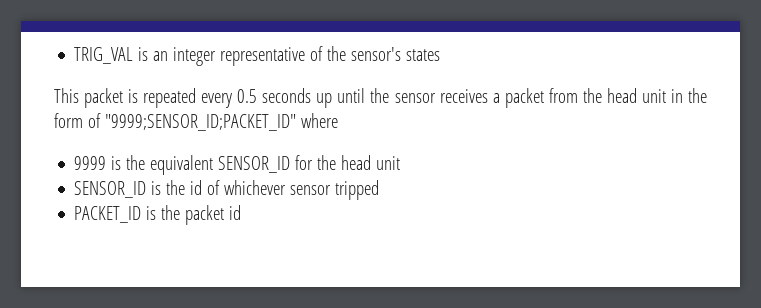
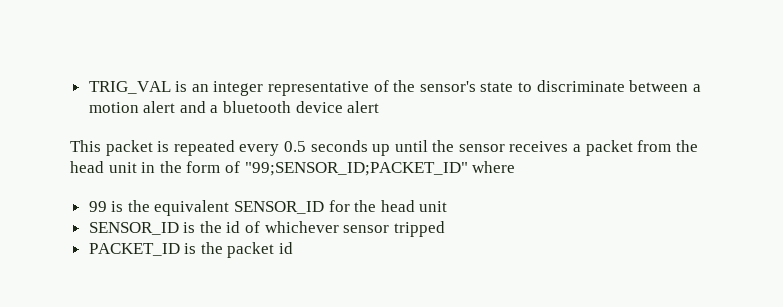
- TRIG_VAL is an integer representative of the sensor's states
+ TRIG_VAL is an integer representative of the sensor's state to discriminate between a motion alert and a bluetooth device alert
- This packet is repeated every 0.5 seconds up until the sensor receives a packet from the head unit in the form of "9999;SENSOR_ID;PACKET_ID" where
+ This packet is repeated every 0.5 seconds up until the sensor receives a packet from the head unit in the form of "99;SENSOR_ID;PACKET_ID" where
- 9999 is the equivalent SENSOR_ID for the head unit
+ 99 is the equivalent SENSOR_ID for the head unit

